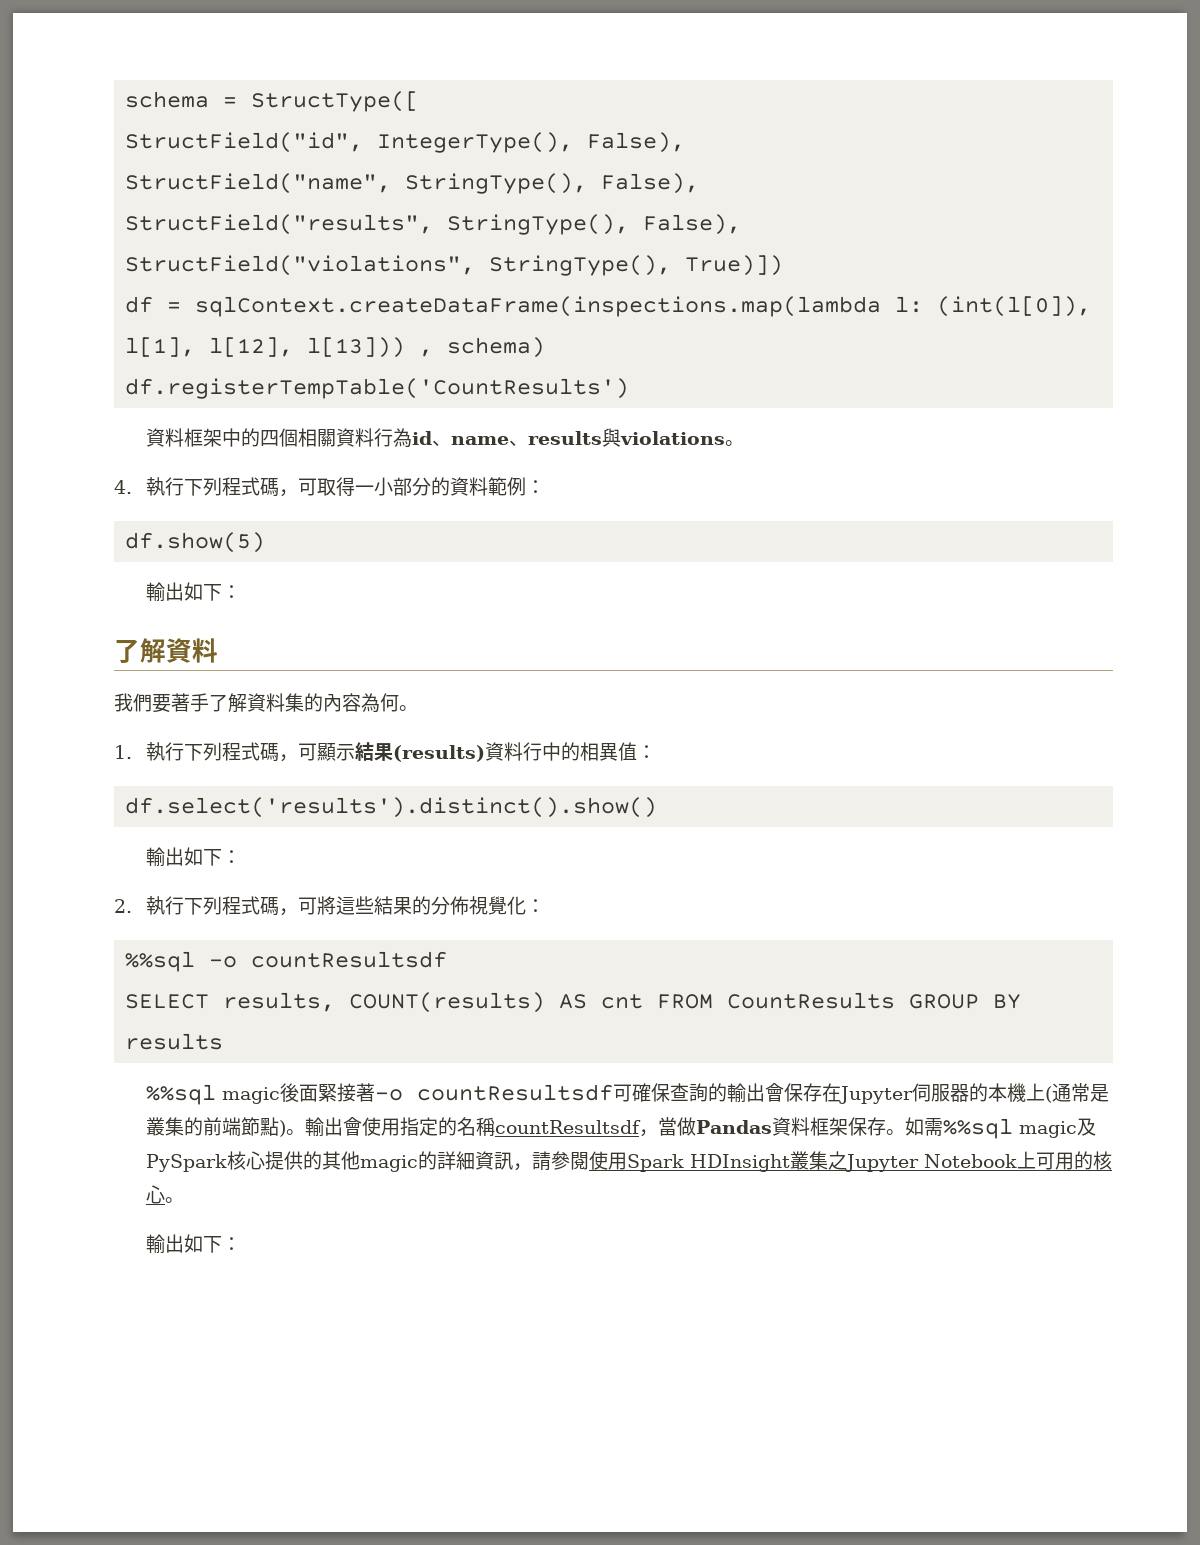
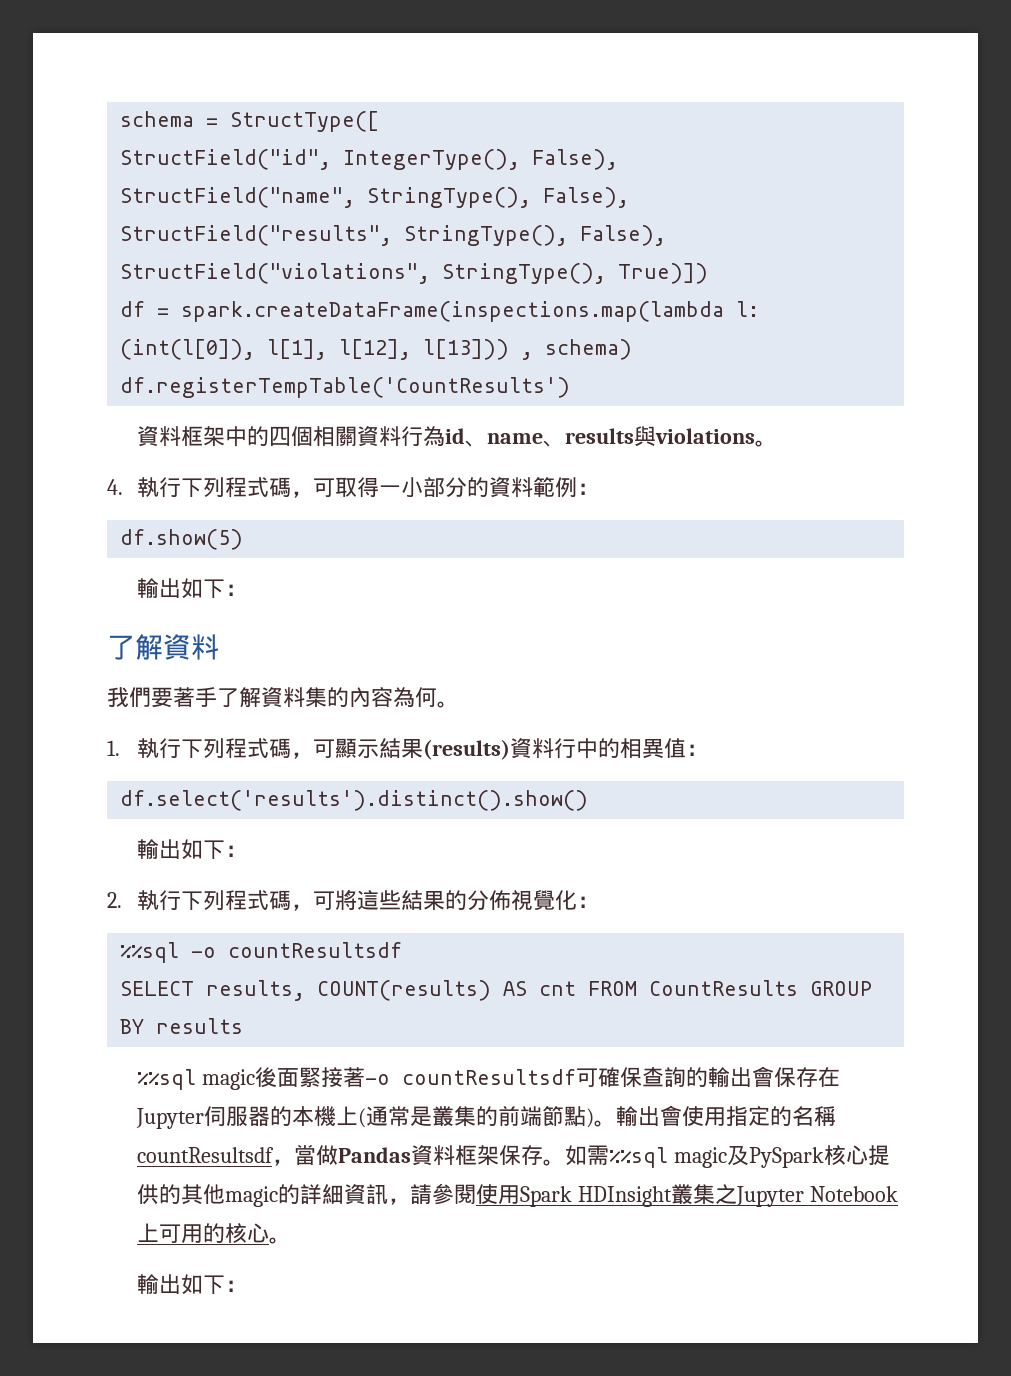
- df = sqlContext.createDataFrame(inspections.map(lambda l: (int(l[0]), l[1], l[12], l[13])) , schema)
+ df = spark.createDataFrame(inspections.map(lambda l: (int(l[0]), l[1], l[12], l[13])) , schema)

